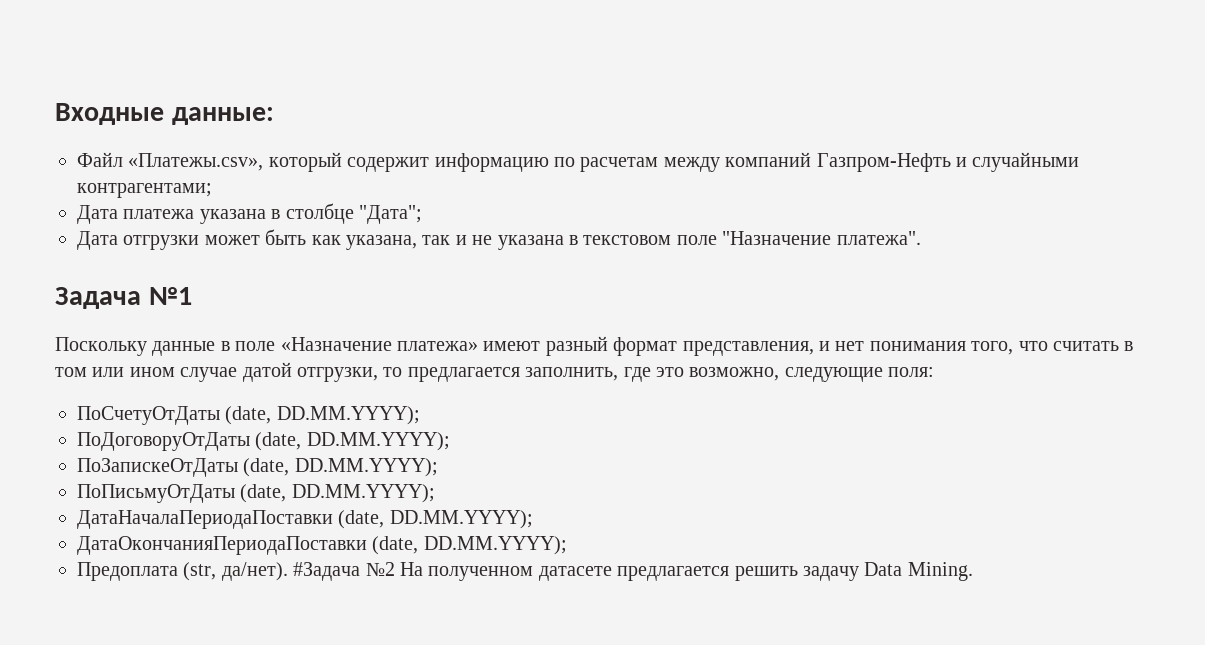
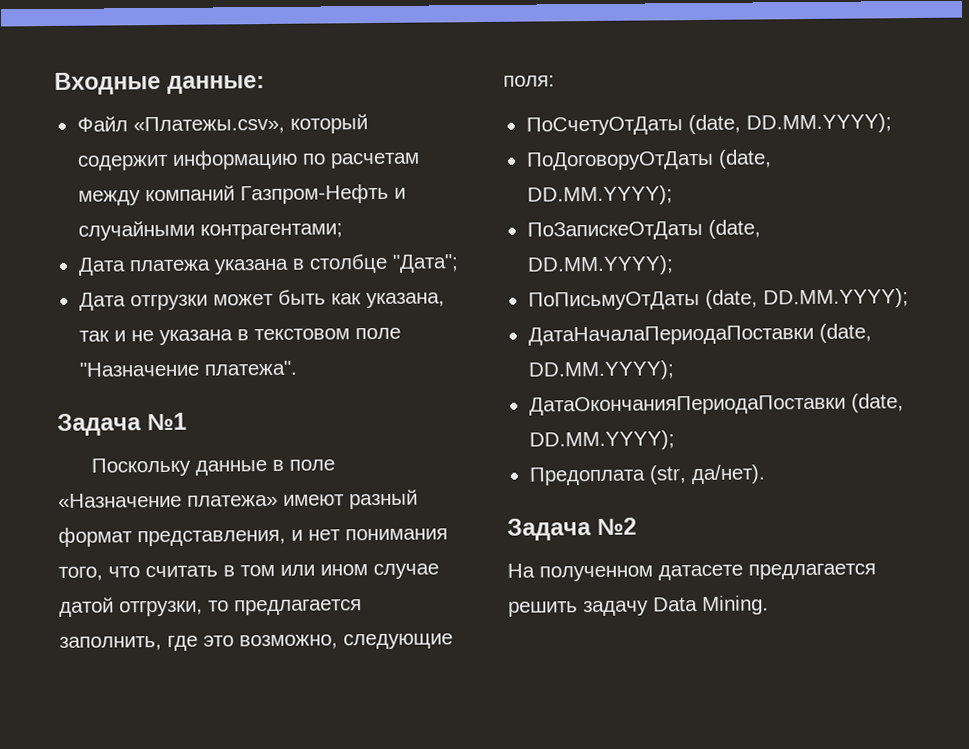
- Предоплата (str, да/нет). #Задача №2 На полученном датасете предлагается решить задачу Data Mining.
+ Предоплата (str, да/нет).
+ Задача №2
+ На полученном датасете предлагается решить задачу Data Mining.

